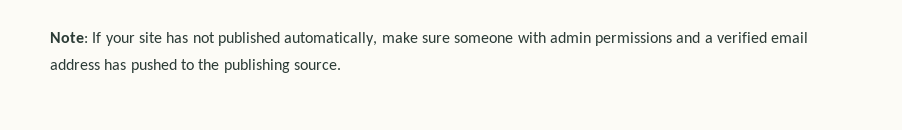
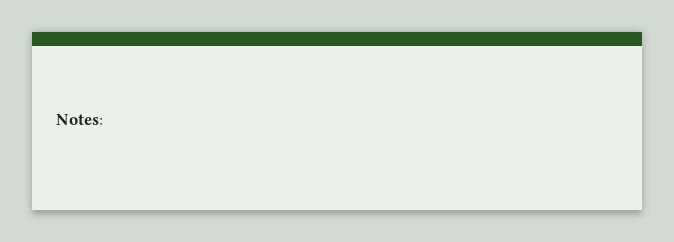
- Note: If your site has not published automatically, make sure someone with admin permissions and a verified email address has pushed to the publishing source.
+ Notes:

